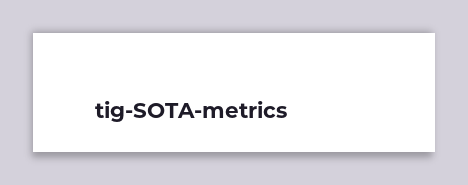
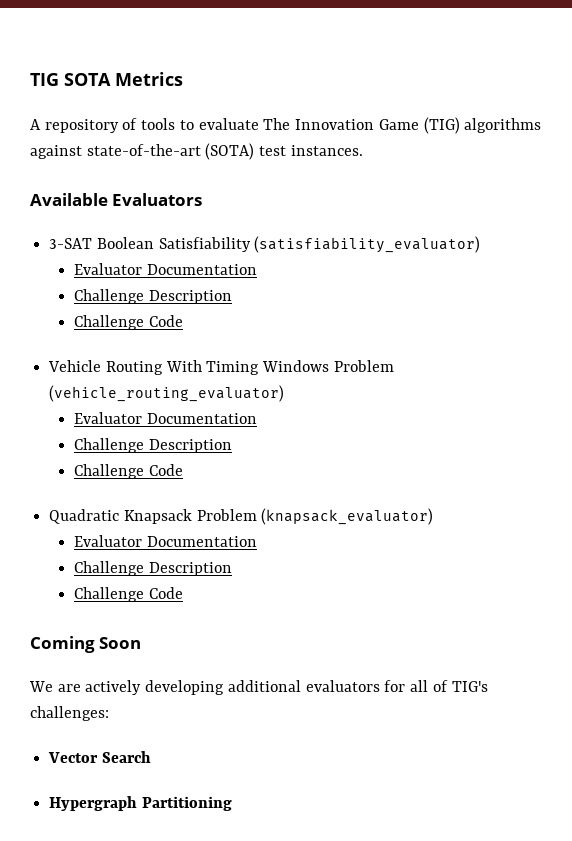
- tig-SOTA-metrics
+ TIG SOTA Metrics
+ A repository of tools to evaluate The Innovation Game (TIG) algorithms against state-of-the-art (SOTA) test instances.
+ Available Evaluators
+ 3-SAT Boolean Satisfiability (satisfiability_evaluator)
+ Evaluator Documentation
+ Challenge Description
+ Challenge Code
+ Vehicle Routing With Timing Windows Problem (vehicle_routing_evaluator)
+ Evaluator Documentation
+ Challenge Description
+ Challenge Code
+ Quadratic Knapsack Problem (knapsack_evaluator)
+ Evaluator Documentation
+ Challenge Description
+ Challenge Code
+ Coming Soon
+ We are actively developing additional evaluators for all of TIG's challenges:
+ Vector Search
+ Hypergraph Partitioning

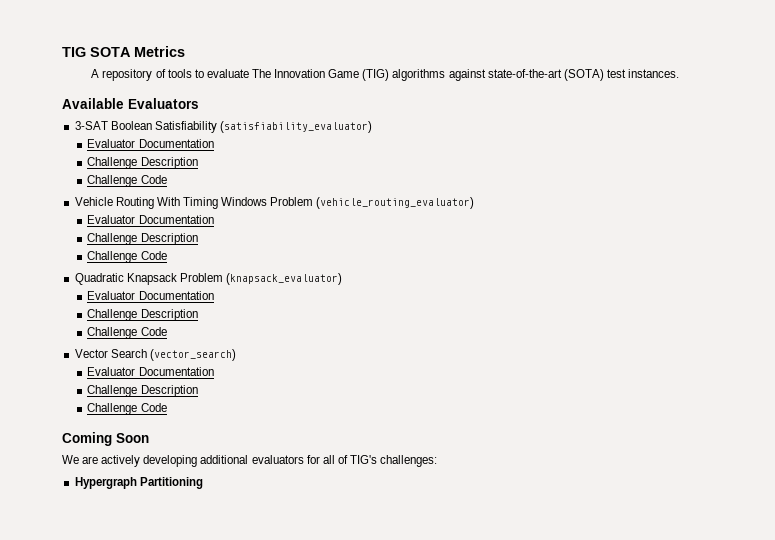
+ Vector Search (vector_search)
+ Evaluator Documentation
+ Challenge Description
+ Challenge Code
- Vector Search

